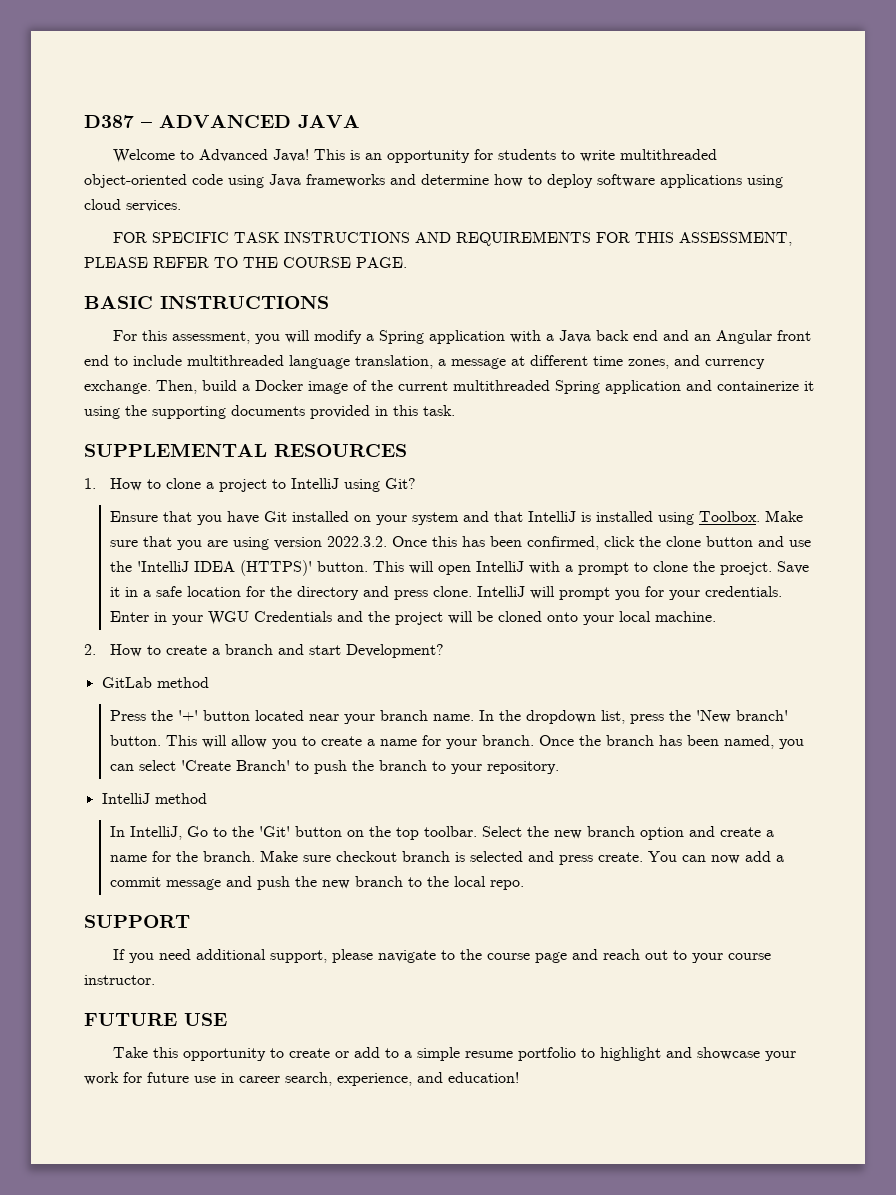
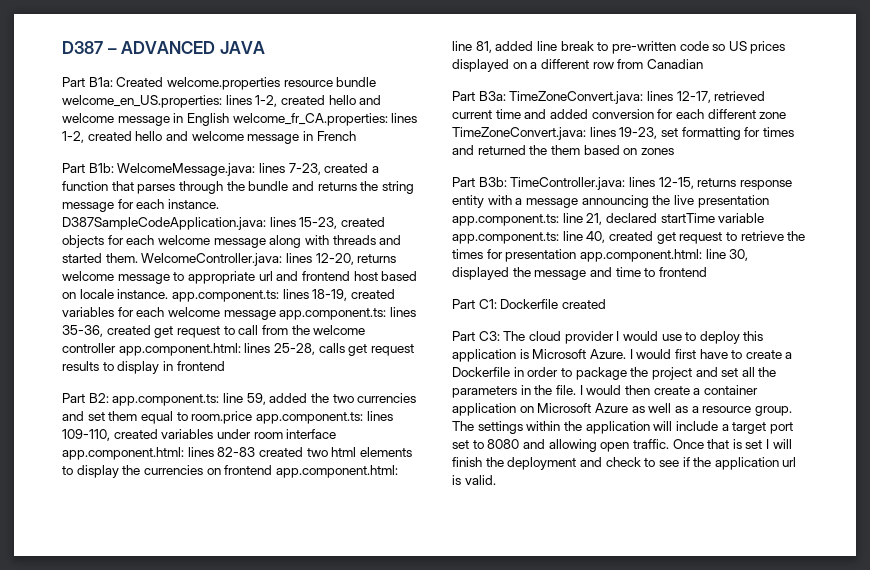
- Welcome to Advanced Java! This is an opportunity for students to write multithreaded object-oriented code using Java frameworks and determine how to deploy software applications using cloud services.
- FOR SPECIFIC TASK INSTRUCTIONS AND REQUIREMENTS FOR THIS ASSESSMENT, PLEASE REFER TO THE COURSE PAGE.
- BASIC INSTRUCTIONS
- For this assessment, you will modify a Spring application with a Java back end and an Angular front end to include multithreaded language translation, a message at different time zones, and currency exchange. Then, build a Docker image of the current multithreaded Spring application and containerize it using the supporting documents provided in this task.
- SUPPLEMENTAL RESOURCES
- 1. How to clone a project to IntelliJ using Git?
- Ensure that you have Git installed on your system and that IntelliJ is installed using Toolbox. Make sure that you are using version 2022.3.2. Once this has been confirmed, click the clone button and use the 'IntelliJ IDEA (HTTPS)' button. This will open IntelliJ with a prompt to clone the proejct. Save it in a safe location for the directory and press clone. IntelliJ will prompt you for your credentials. Enter in your WGU Credentials and the project will be cloned onto your local machine.
- 2. How to create a branch and start Development?
- GitLab method
- Press the '+' button located near your branch name. In the dropdown list, press the 'New branch' button. This will allow you to create a name for your branch. Once the branch has been named, you can select 'Create Branch' to push the branch to your repository.
- IntelliJ method
- In IntelliJ, Go to the 'Git' button on the top toolbar. Select the new branch option and create a name for the branch. Make sure checkout branch is selected and press create. You can now add a commit message and push the new branch to the local repo.
- SUPPORT
- If you need additional support, please navigate to the course page and reach out to your course instructor.
- FUTURE USE
- Take this opportunity to create or add to a simple resume portfolio to highlight and showcase your work for future use in career search, experience, and education!
+ Part B1a: Created welcome.properties resource bundle welcome_en_US.properties: lines 1-2, created hello and welcome message in English welcome_fr_CA.properties: lines 1-2, created hello and welcome message in French
+ Part B1b: WelcomeMessage.java: lines 7-23, created a function that parses through the bundle and returns the string message for each instance. D387SampleCodeApplication.java: lines 15-23, created objects for each welcome message along with threads and started them. WelcomeController.java: lines 12-20, returns welcome message to appropriate url and frontend host based on locale instance. app.component.ts: lines 18-19, created variables for each welcome message app.component.ts: lines 35-36, created get request to call from the welcome controller app.component.html: lines 25-28, calls get request results to display in frontend
+ Part B2: app.component.ts: line 59, added the two currencies and set them equal to room.price app.component.ts: lines 109-110, created variables under room interface app.component.html: lines 82-83 created two html elements to display the currencies on frontend app.component.html: line 81, added line break to pre-written code so US prices displayed on a different row from Canadian
+ Part B3a: TimeZoneConvert.java: lines 12-17, retrieved current time and added conversion for each different zone TimeZoneConvert.java: lines 19-23, set formatting for times and returned the them based on zones
+ Part B3b: TimeController.java: lines 12-15, returns response entity with a message announcing the live presentation app.component.ts: line 21, declared startTime variable app.component.ts: line 40, created get request to retrieve the times for presentation app.component.html: line 30, displayed the message and time to frontend
+ Part C1: Dockerfile created
+ Part C3: The cloud provider I would use to deploy this application is Microsoft Azure. I would first have to create a Dockerfile in order to package the project and set all the parameters in the file. I would then create a container application on Microsoft Azure as well as a resource group. The settings within the application will include a target port set to 8080 and allowing open traffic. Once that is set I will finish the deployment and check to see if the application url is valid.

